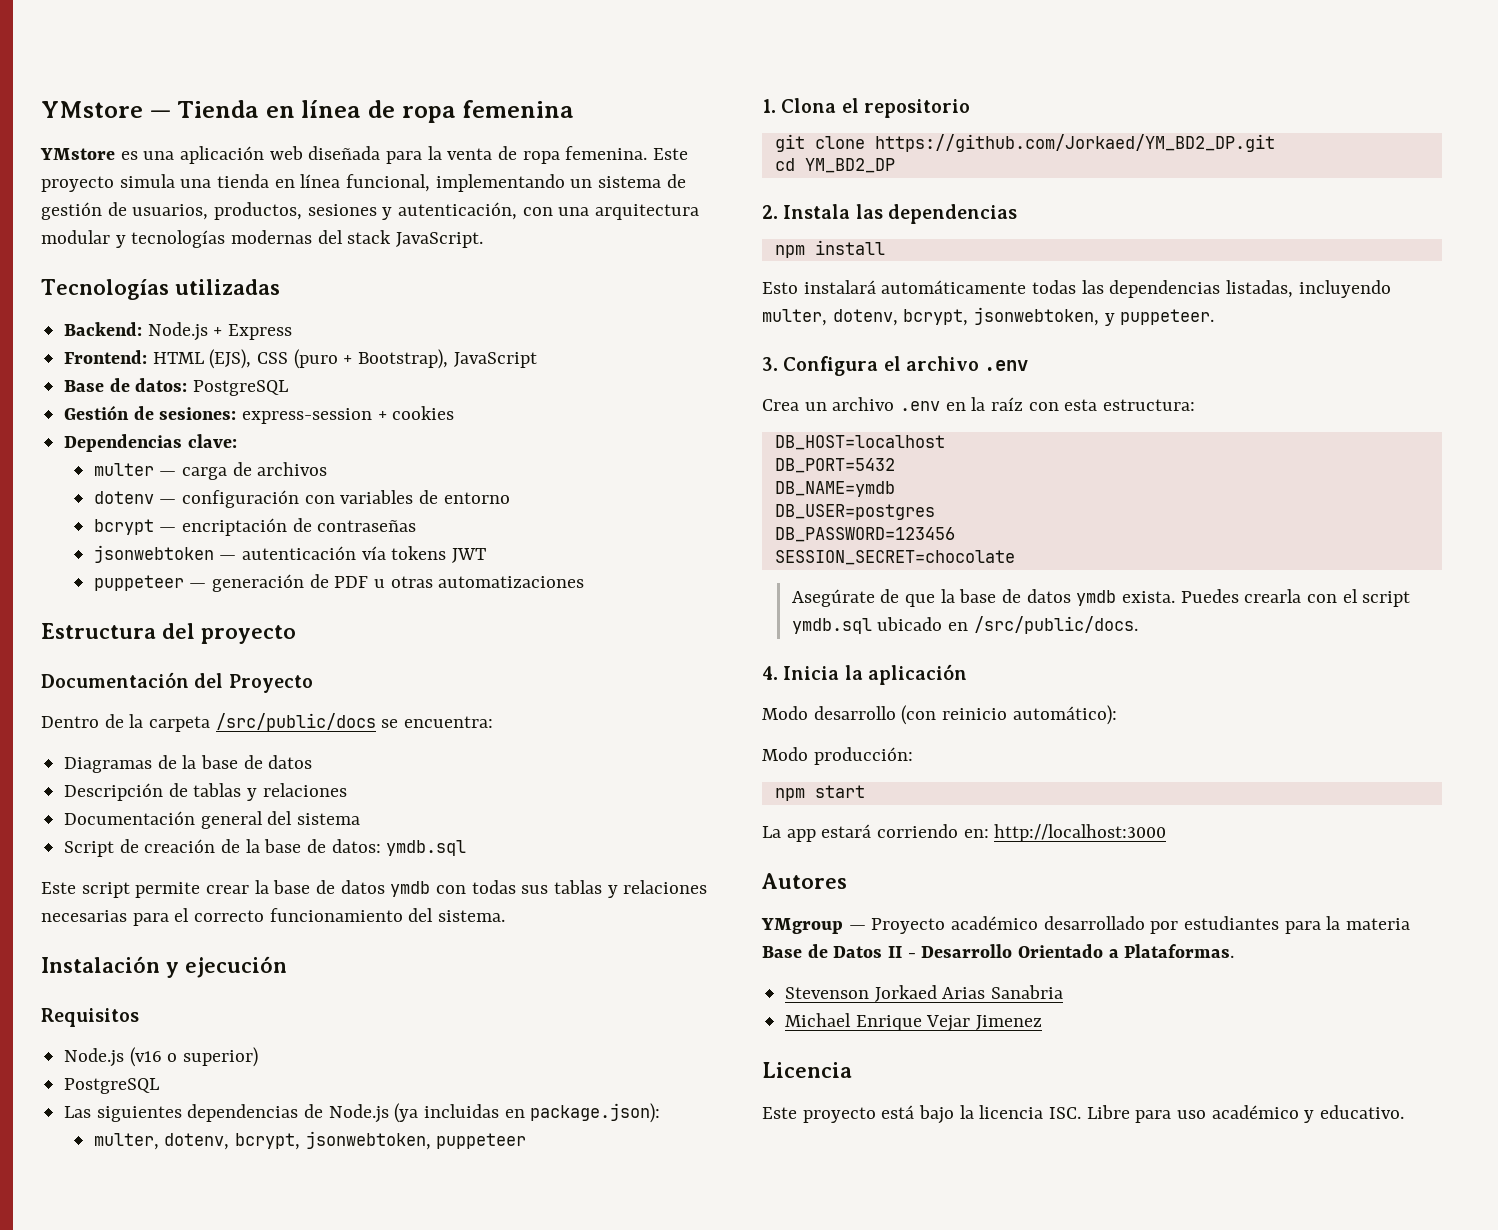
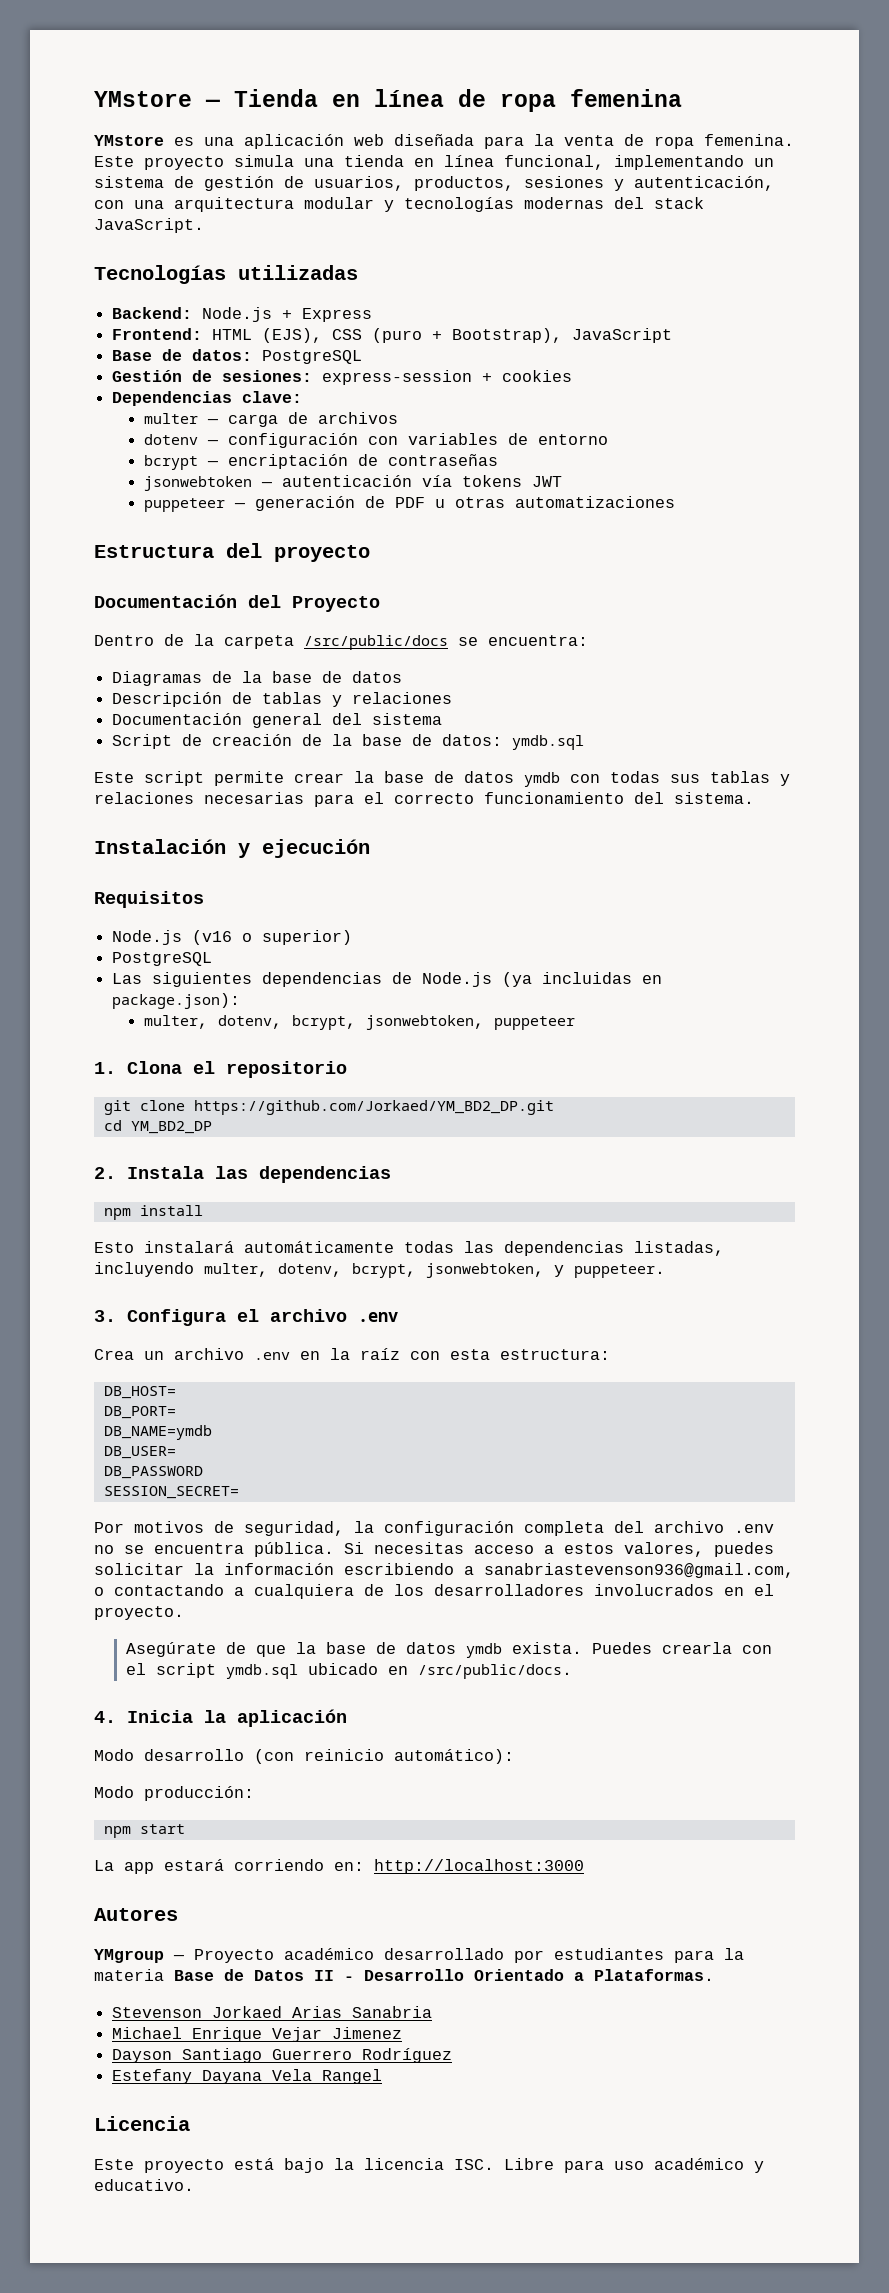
- DB_HOST=localhost
- DB_PORT=5432
+ DB_HOST=
+ DB_PORT=
- DB_USER=postgres
- DB_PASSWORD=123456
- SESSION_SECRET=chocolate
+ DB_USER=
+ DB_PASSWORD
+ SESSION_SECRET=
+ Por motivos de seguridad, la configuración completa del archivo .env no se encuentra pública. Si necesitas acceso a estos valores, puedes solicitar la información escribiendo a sanabriastevenson936@gmail.com, o contactando a cualquiera de los desarrolladores involucrados en el proyecto.
+ Dayson Santiago Guerrero Rodríguez
+ Estefany Dayana Vela Rangel

